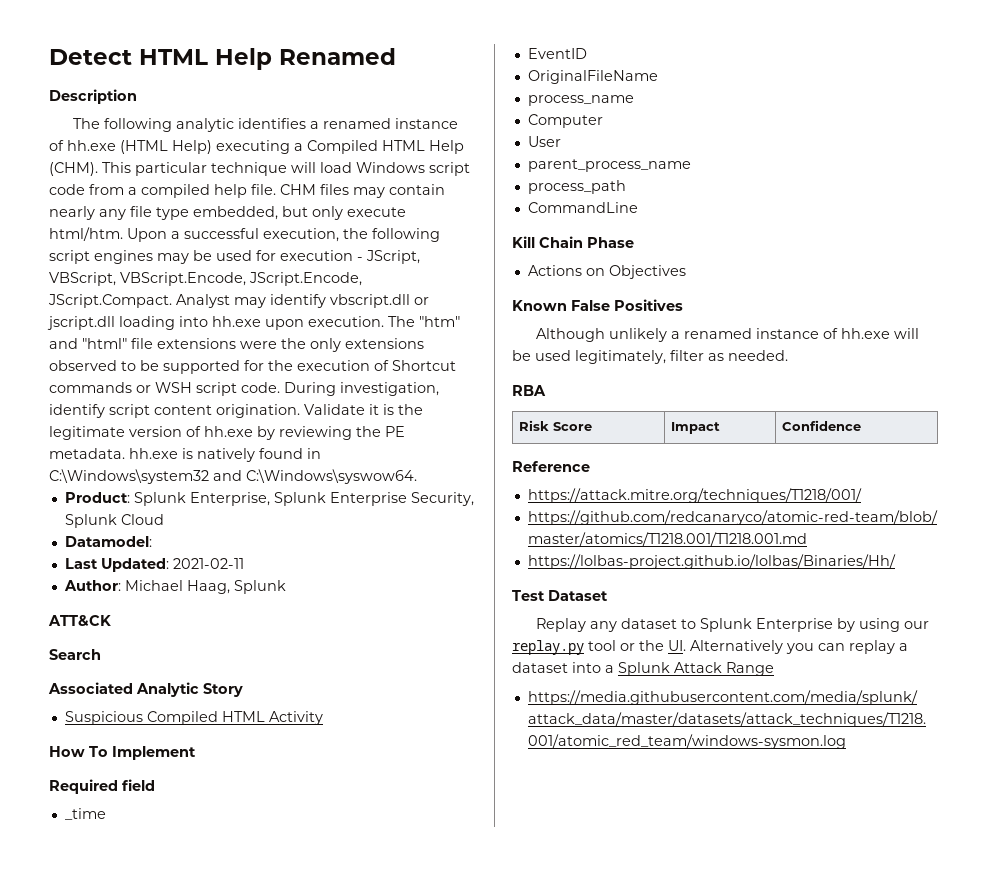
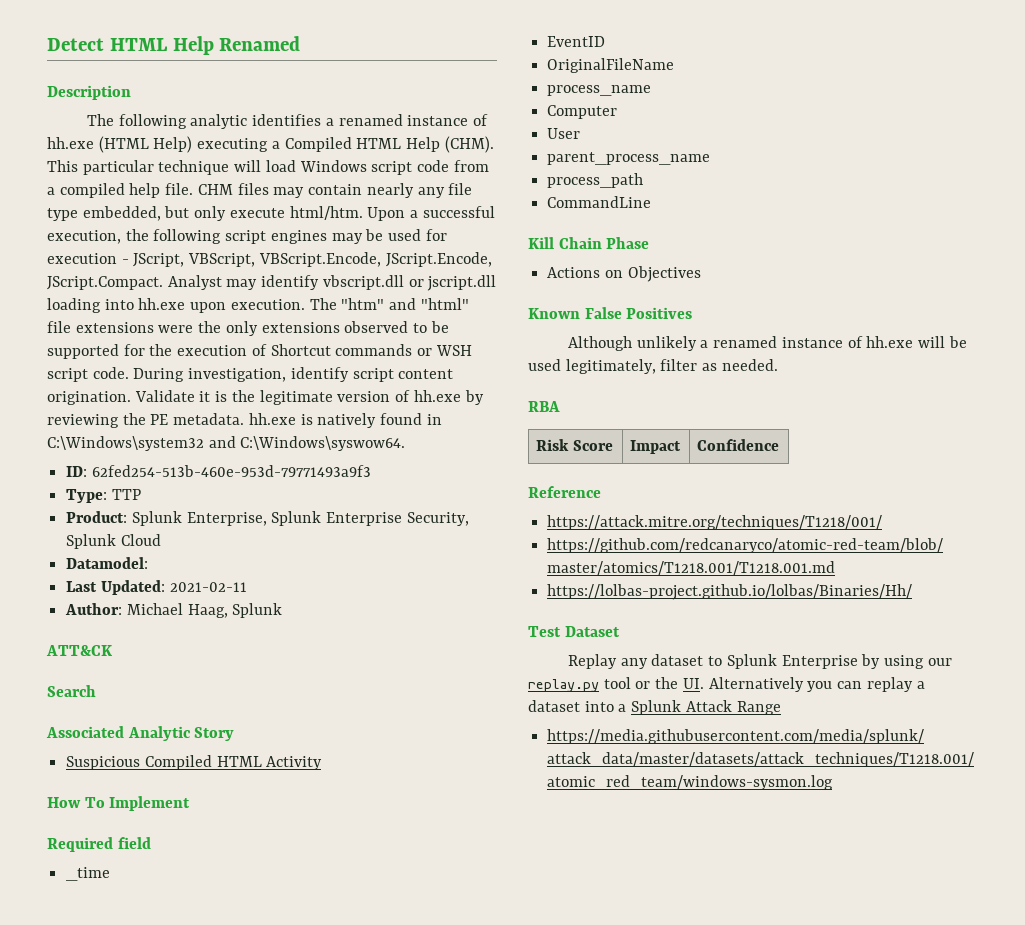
+ ID: 62fed254-513b-460e-953d-79771493a9f3
+ Type: TTP

